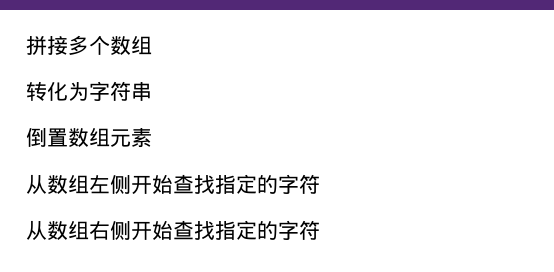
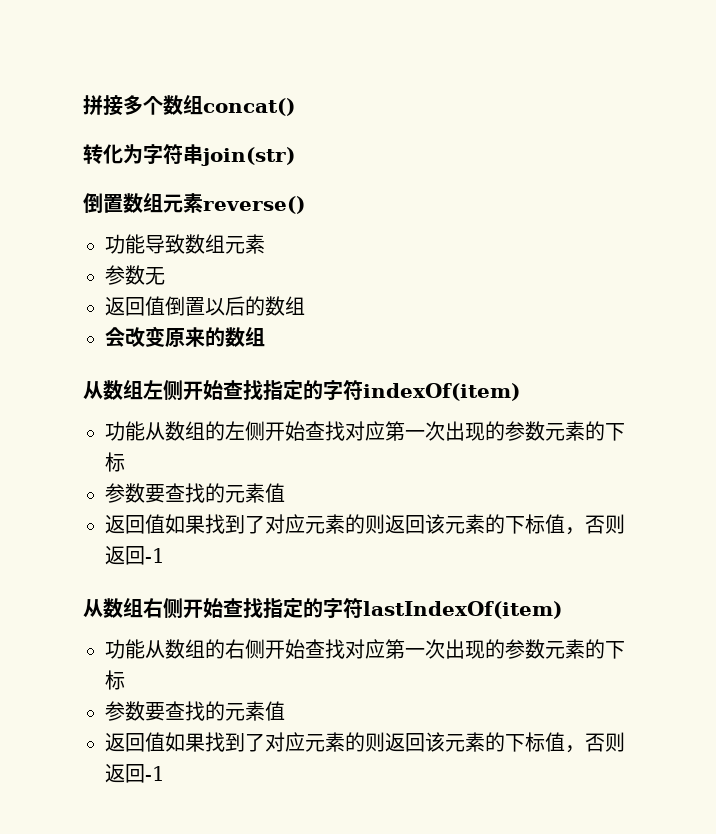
- 拼接多个数组
+ 拼接多个数组concat()
- 转化为字符串
+ 转化为字符串join(str)
- 倒置数组元素
+ 倒置数组元素reverse()
+ 功能导致数组元素
+ 参数无
+ 返回值倒置以后的数组
+ 会改变原来的数组
- 从数组左侧开始查找指定的字符
+ 从数组左侧开始查找指定的字符indexOf(item)
+ 功能从数组的左侧开始查找对应第一次出现的参数元素的下标
+ 参数要查找的元素值
+ 返回值如果找到了对应元素的则返回该元素的下标值，否则返回-1
- 从数组右侧开始查找指定的字符
+ 从数组右侧开始查找指定的字符lastIndexOf(item)
+ 功能从数组的右侧开始查找对应第一次出现的参数元素的下标
+ 参数要查找的元素值
+ 返回值如果找到了对应元素的则返回该元素的下标值，否则返回-1

